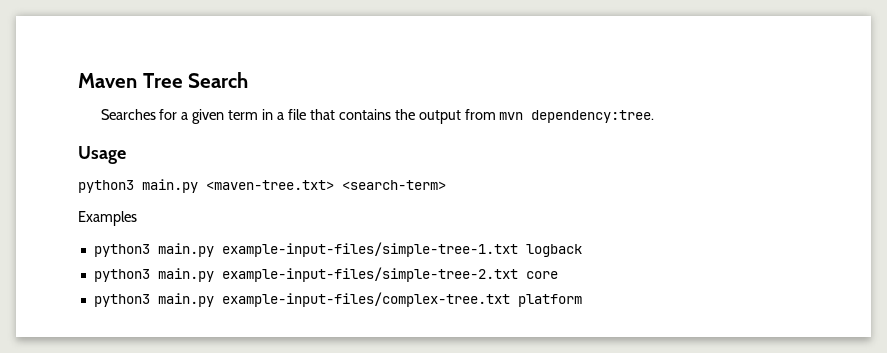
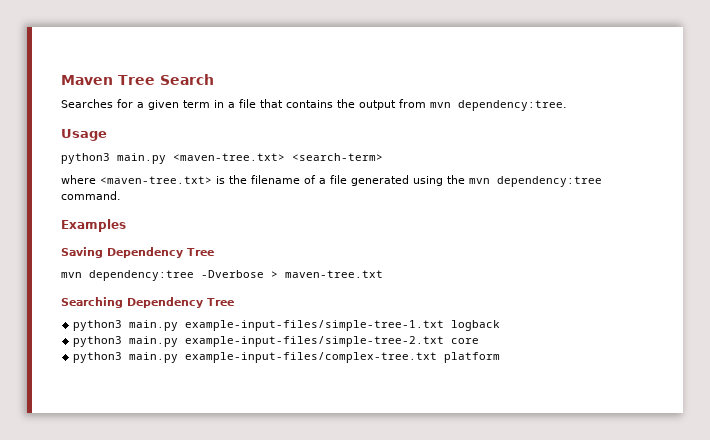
+ where <maven-tree.txt> is the filename of a file generated using the mvn dependency:tree command.
  Examples
+ Saving Dependency Tree
+ mvn dependency:tree -Dverbose > maven-tree.txt
+ Searching Dependency Tree

